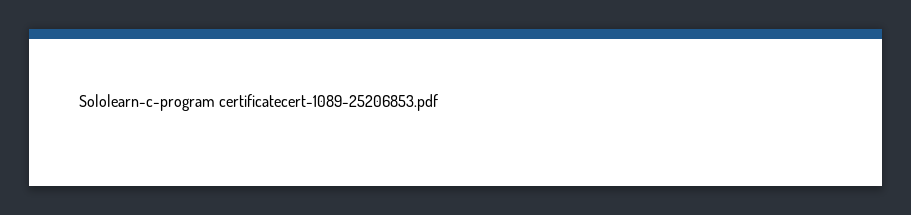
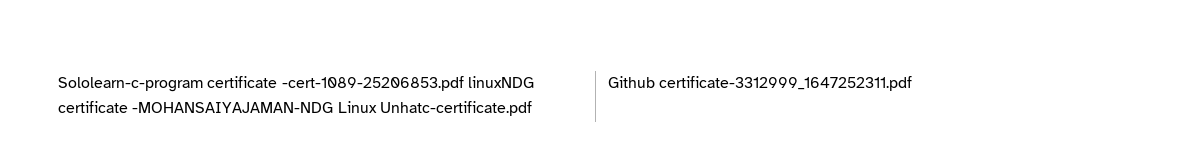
- Sololearn-c-program certificatecert-1089-25206853.pdf
+ Sololearn-c-program certificate -cert-1089-25206853.pdf linuxNDG certificate -MOHANSAIYAJAMAN-NDG Linux Unhatc-certificate.pdf Github certificate-3312999_1647252311.pdf

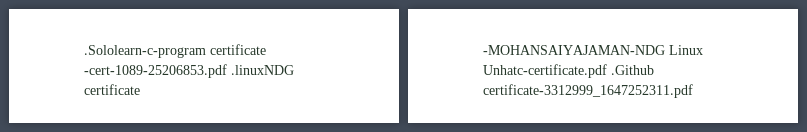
- Sololearn-c-program certificate -cert-1089-25206853.pdf linuxNDG certificate -MOHANSAIYAJAMAN-NDG Linux Unhatc-certificate.pdf Github certificate-3312999_1647252311.pdf
+ .Sololearn-c-program certificate -cert-1089-25206853.pdf .linuxNDG certificate -MOHANSAIYAJAMAN-NDG Linux Unhatc-certificate.pdf .Github certificate-3312999_1647252311.pdf

